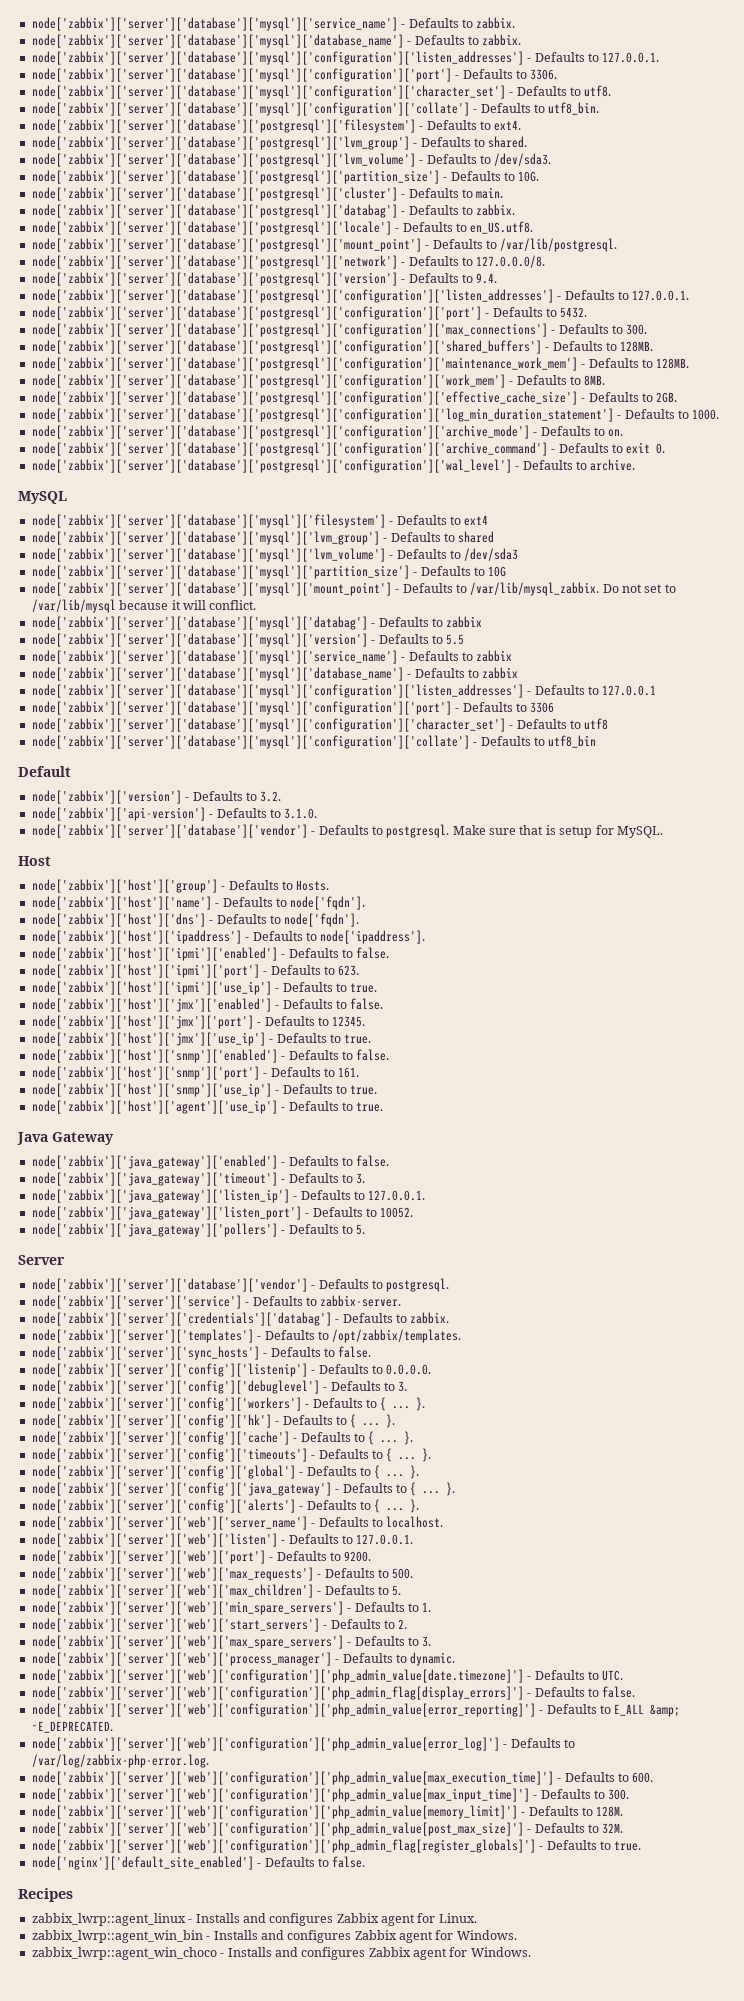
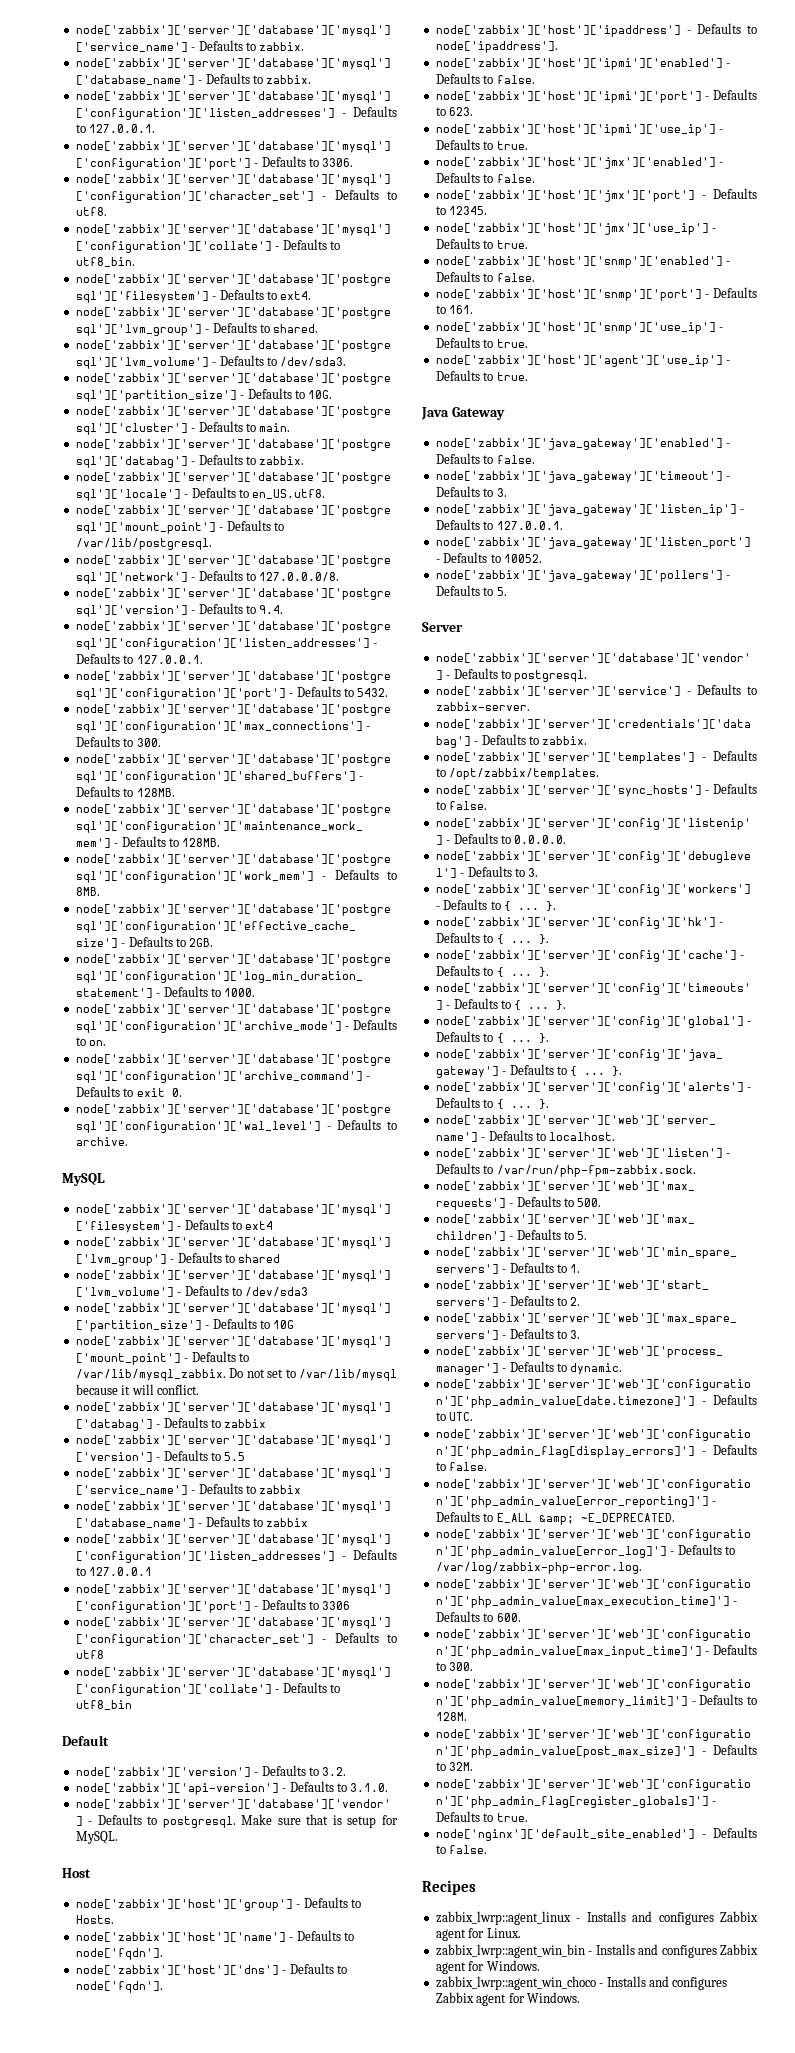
- node['zabbix']['server']['web']['listen'] - Defaults to 127.0.0.1.
- node['zabbix']['server']['web']['port'] - Defaults to 9200.
+ node['zabbix']['server']['web']['listen'] - Defaults to /var/run/php-fpm-zabbix.sock.

